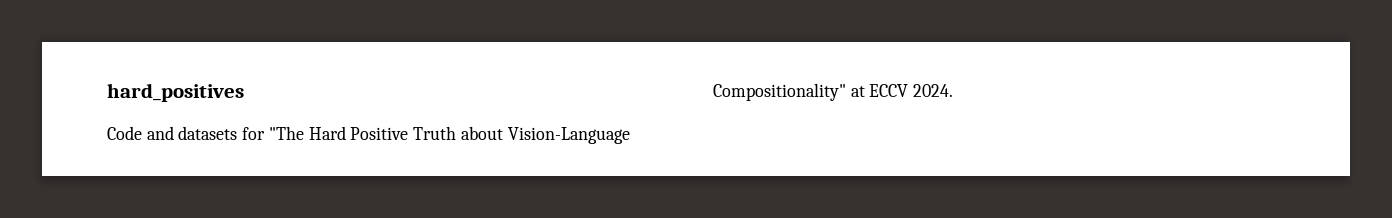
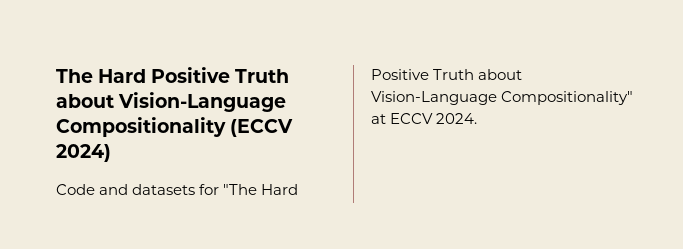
- hard_positives
+ The Hard Positive Truth about Vision-Language Compositionality (ECCV 2024)

